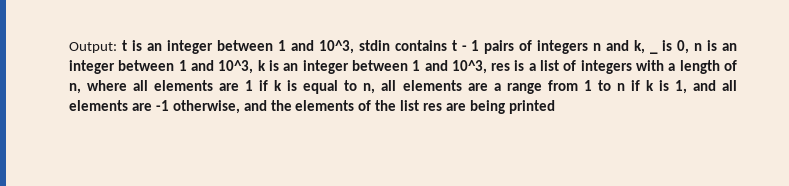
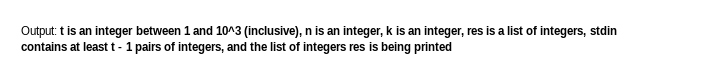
- Output: t is an integer between 1 and 10^3, stdin contains t - 1 pairs of integers n and k, _ is 0, n is an integer between 1 and 10^3, k is an integer between 1 and 10^3, res is a list of integers with a length of n, where all elements are 1 if k is equal to n, all elements are a range from 1 to n if k is 1, and all elements are -1 otherwise, and the elements of the list res are being printed
+ Output: t is an integer between 1 and 10^3 (inclusive), n is an integer, k is an integer, res is a list of integers, stdin contains at least t - 1 pairs of integers, and the list of integers res is being printed

